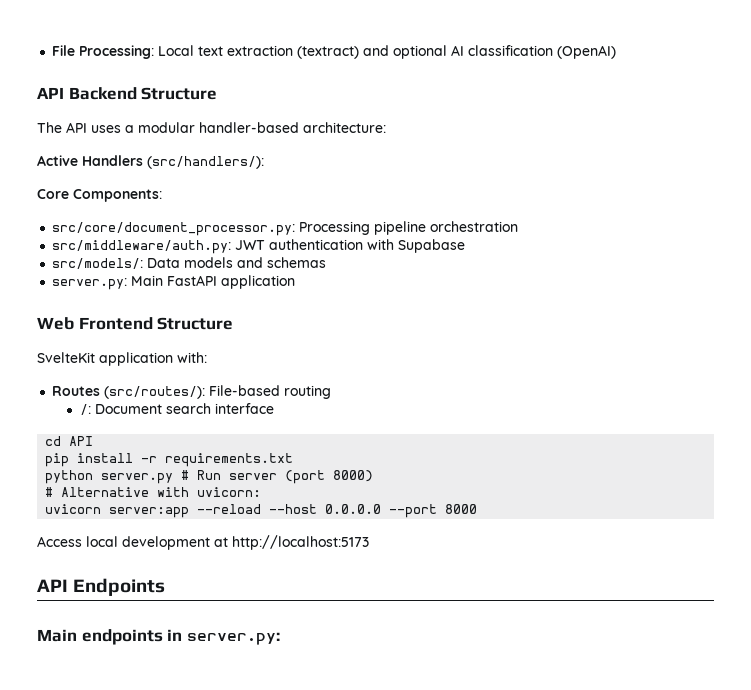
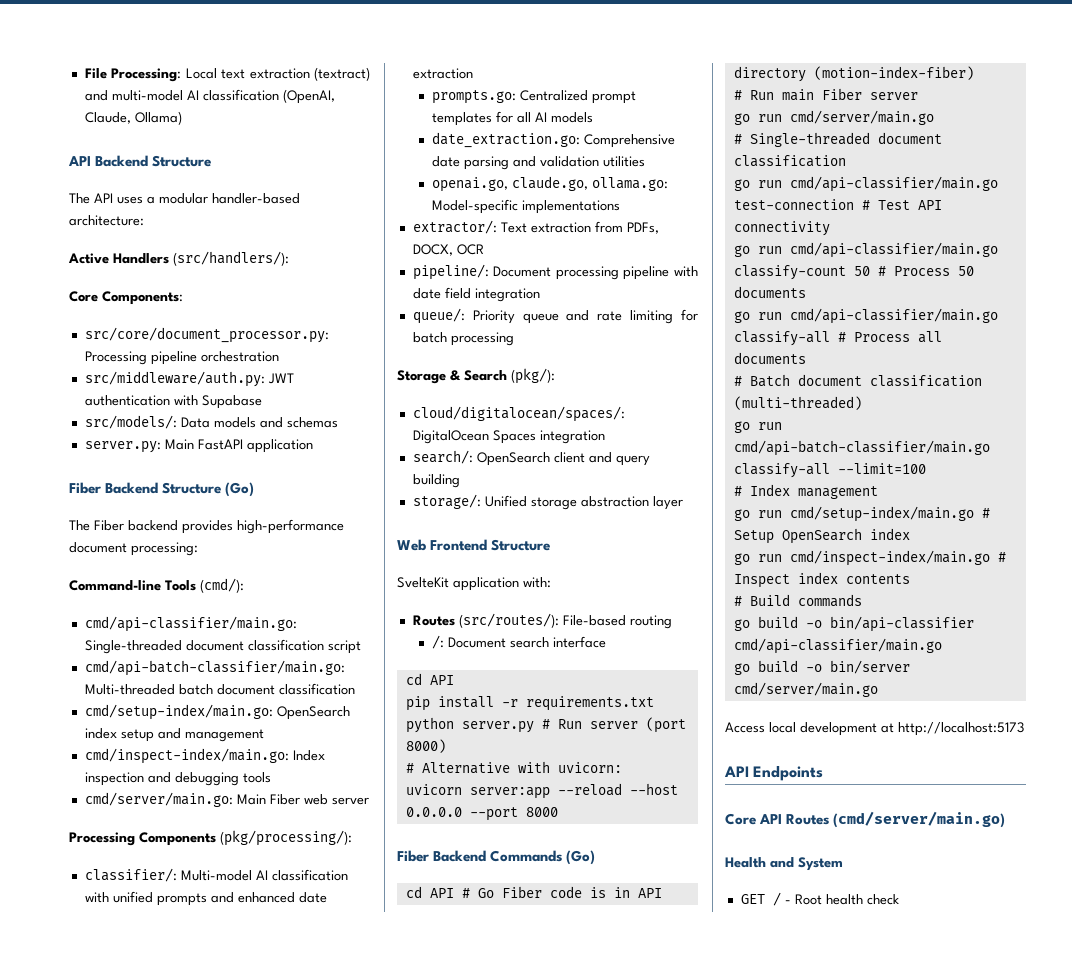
- File Processing: Local text extraction (textract) and optional AI classification (OpenAI)
+ File Processing: Local text extraction (textract) and multi-model AI classification (OpenAI, Claude, Ollama)
+ Fiber Backend Structure (Go)
+ The Fiber backend provides high-performance document processing:
+ Command-line Tools (cmd/):
+ cmd/api-classifier/main.go: Single-threaded document classification script
+ cmd/api-batch-classifier/main.go: Multi-threaded batch document classification
+ cmd/setup-index/main.go: OpenSearch index setup and management
+ cmd/inspect-index/main.go: Index inspection and debugging tools
+ cmd/server/main.go: Main Fiber web server
+ Processing Components (pkg/processing/):
+ classifier/: Multi-model AI classification with unified prompts and enhanced date extraction
+ prompts.go: Centralized prompt templates for all AI models
+ date_extraction.go: Comprehensive date parsing and validation utilities
+ openai.go, claude.go, ollama.go: Model-specific implementations
+ extractor/: Text extraction from PDFs, DOCX, OCR
+ pipeline/: Document processing pipeline with date field integration
+ queue/: Priority queue and rate limiting for batch processing
+ Storage & Search (pkg/):
+ cloud/digitalocean/spaces/: DigitalOcean Spaces integration
+ search/: OpenSearch client and query building
+ storage/: Unified storage abstraction layer
+ Fiber Backend Commands (Go)
+ cd API # Go Fiber code is in API directory (motion-index-fiber)
+ # Run main Fiber server
+ go run cmd/server/main.go
+ # Single-threaded document classification
+ go run cmd/api-classifier/main.go test-connection # Test API connectivity
+ go run cmd/api-classifier/main.go classify-count 50 # Process 50 documents
+ go run cmd/api-classifier/main.go classify-all # Process all documents
+ # Batch document classification (multi-threaded)
+ go run cmd/api-batch-classifier/main.go classify-all --limit=100
+ # Index management
+ go run cmd/setup-index/main.go # Setup OpenSearch index
+ go run cmd/inspect-index/main.go # Inspect index contents
+ # Build commands
+ go build -o bin/api-classifier cmd/api-classifier/main.go
+ go build -o bin/server cmd/server/main.go
- Main endpoints in server.py:
+ Core API Routes (cmd/server/main.go)
+ Health and System
+ GET / - Root health check

